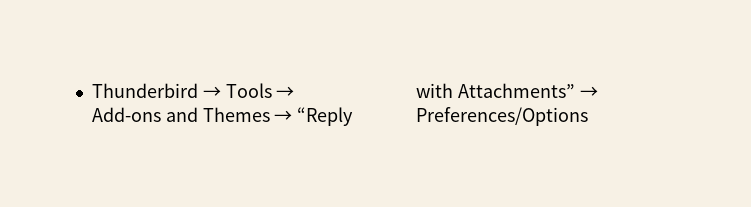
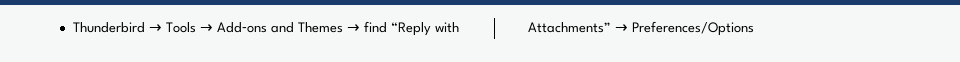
- Thunderbird → Tools → Add‑ons and Themes → “Reply with Attachments” → Preferences/Options
+ Thunderbird → Tools → Add‑ons and Themes → find “Reply with Attachments” → Preferences/Options

